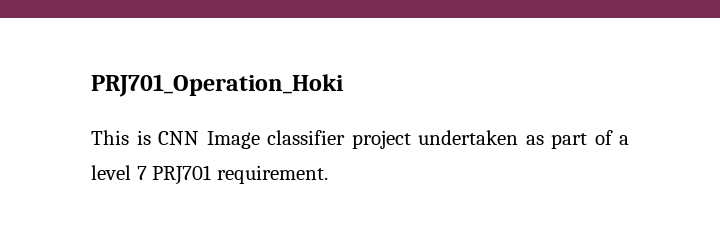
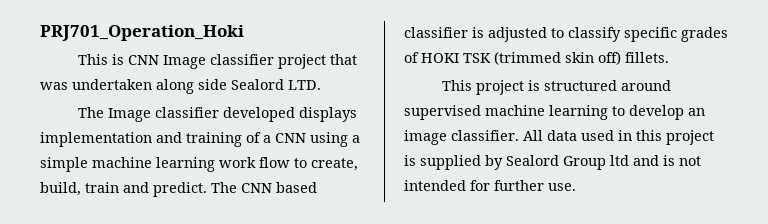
- This is CNN Image classifier project undertaken as part of a level 7 PRJ701 requirement.
+ This is CNN Image classifier project that was undertaken along side Sealord LTD.
+ The Image classifier developed displays implementation and training of a CNN using a simple machine learning work flow to create, build, train and predict. The CNN based classifier is adjusted to classify specific grades of HOKI TSK (trimmed skin off) fillets.
+ This project is structured around supervised machine learning to develop an image classifier. All data used in this project is supplied by Sealord Group ltd and is not intended for further use.

